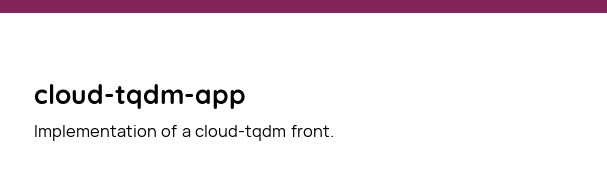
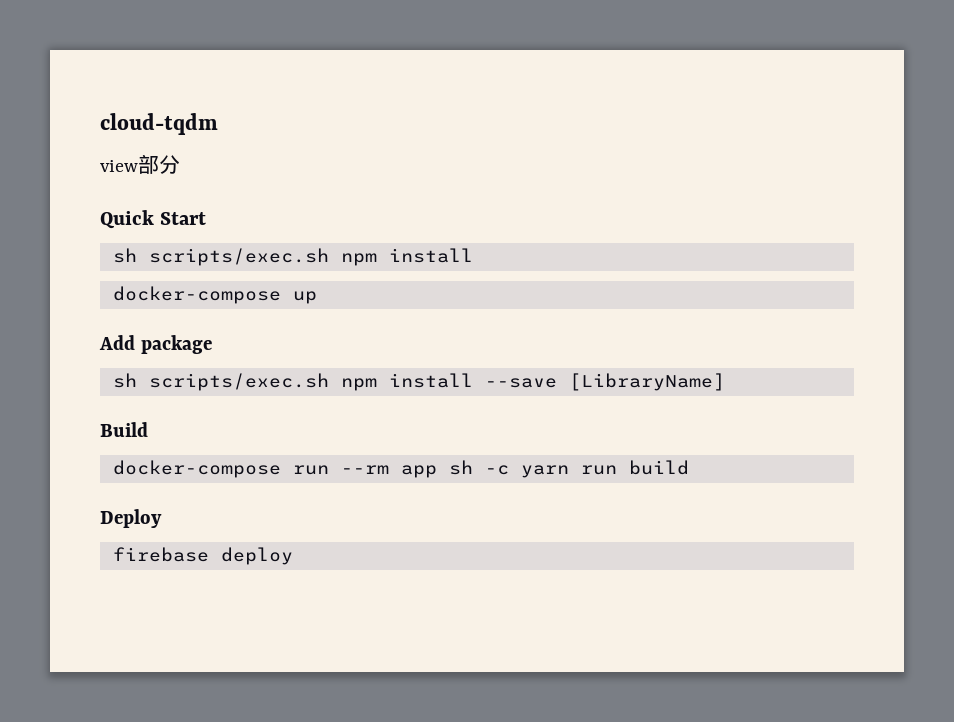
- cloud-tqdm-app
- Implementation of a cloud-tqdm front.
+ cloud-tqdm
+ view部分
+ Quick Start
+ sh scripts/exec.sh npm install
+ docker-compose up
+ Add package
+ sh scripts/exec.sh npm install --save [LibraryName]
+ Build
+ docker-compose run --rm app sh -c yarn run build
+ Deploy
+ firebase deploy

